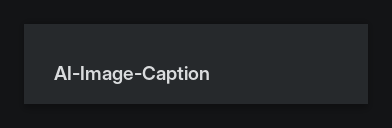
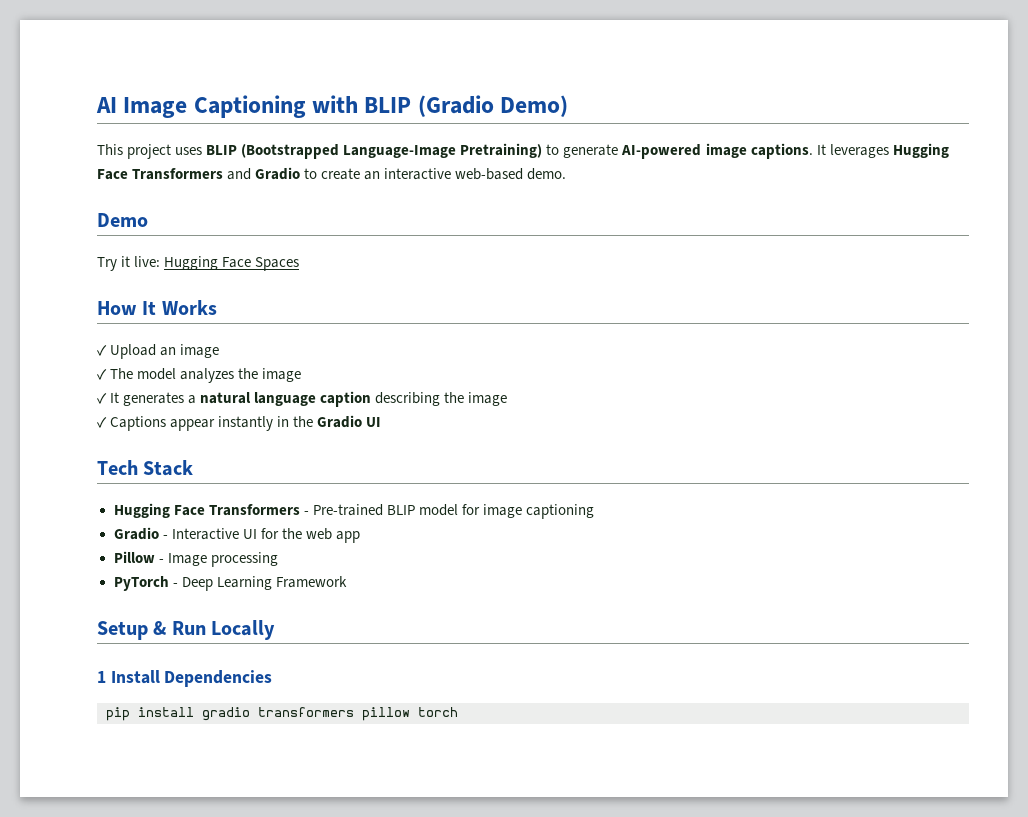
- AI-Image-Caption
+ AI Image Captioning with BLIP (Gradio Demo)
+ This project uses BLIP (Bootstrapped Language-Image Pretraining) to generate AI-powered image captions. It leverages Hugging Face Transformers and Gradio to create an interactive web-based demo.
+ Demo
+ Try it live: Hugging Face Spaces
+ How It Works
+ ✓ Upload an image
+ ✓ The model analyzes the image
+ ✓ It generates a natural language caption describing the image
+ ✓ Captions appear instantly in the Gradio UI
+ Tech Stack
+ Hugging Face Transformers - Pre-trained BLIP model for image captioning
+ Gradio - Interactive UI for the web app
+ Pillow - Image processing
+ PyTorch - Deep Learning Framework
+ Setup & Run Locally
+ 1 Install Dependencies
+ pip install gradio transformers pillow torch

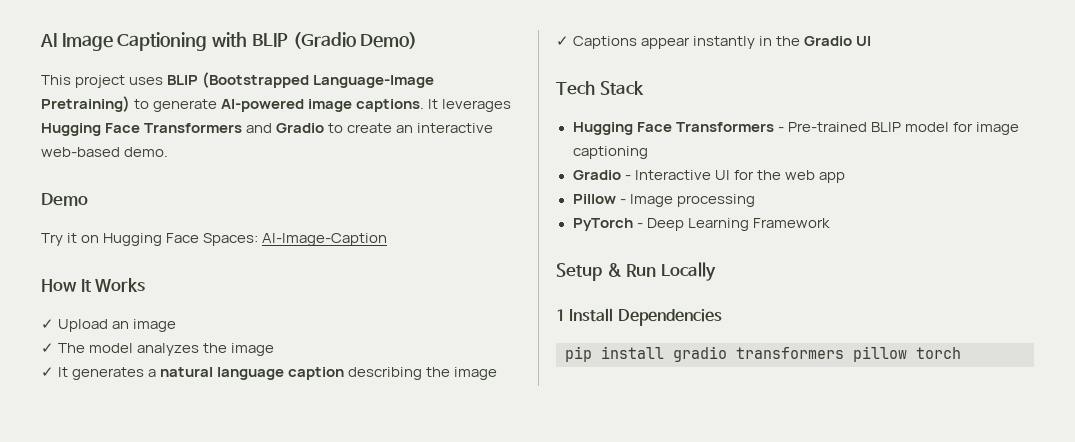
- Try it live: Hugging Face Spaces
+ Try it on Hugging Face Spaces: AI-Image-Caption

